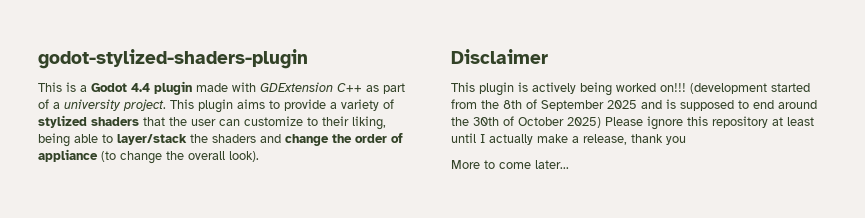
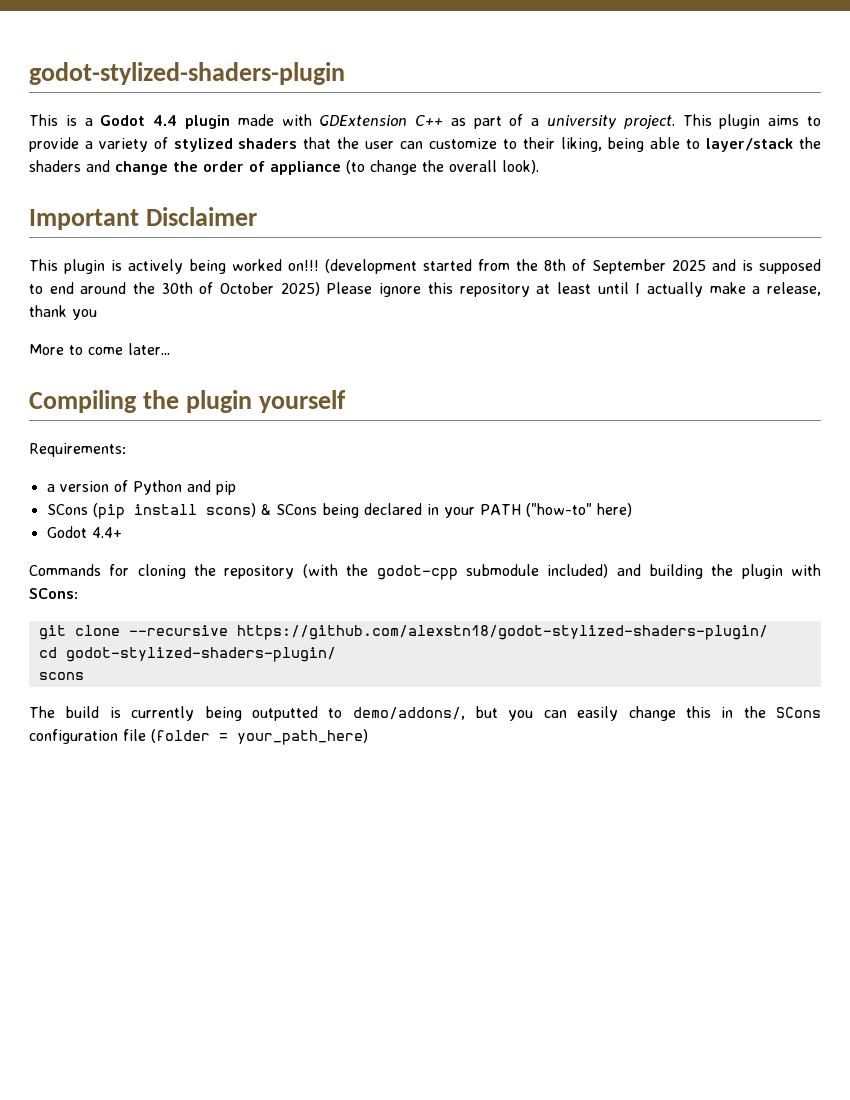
- Disclaimer
+ Important Disclaimer
+ Compiling the plugin yourself
+ Requirements:
+ a version of Python and pip
+ SCons (pip install scons) & SCons being declared in your PATH ("how-to" here)
+ Godot 4.4+
+ Commands for cloning the repository (with the godot-cpp submodule included) and building the plugin with SCons:
+ git clone --recursive https://github.com/alexstn18/godot-stylized-shaders-plugin/
+ cd godot-stylized-shaders-plugin/
+ scons
+ The build is currently being outputted to demo/addons/, but you can easily change this in the SCons configuration file (folder = your_path_here)

